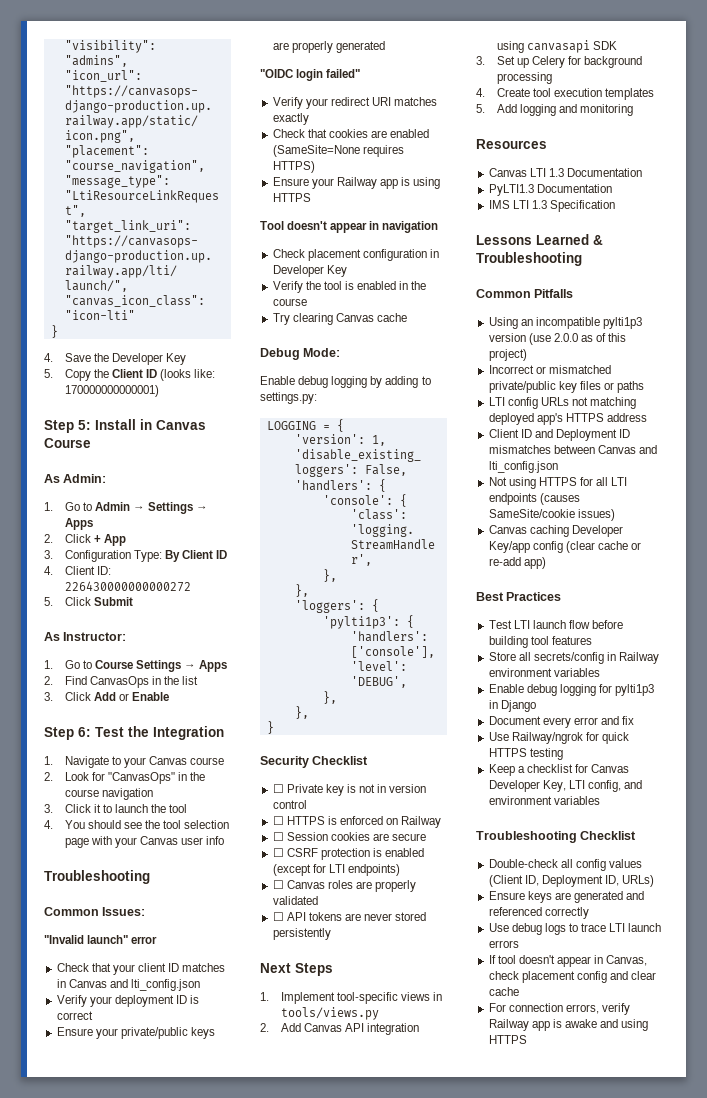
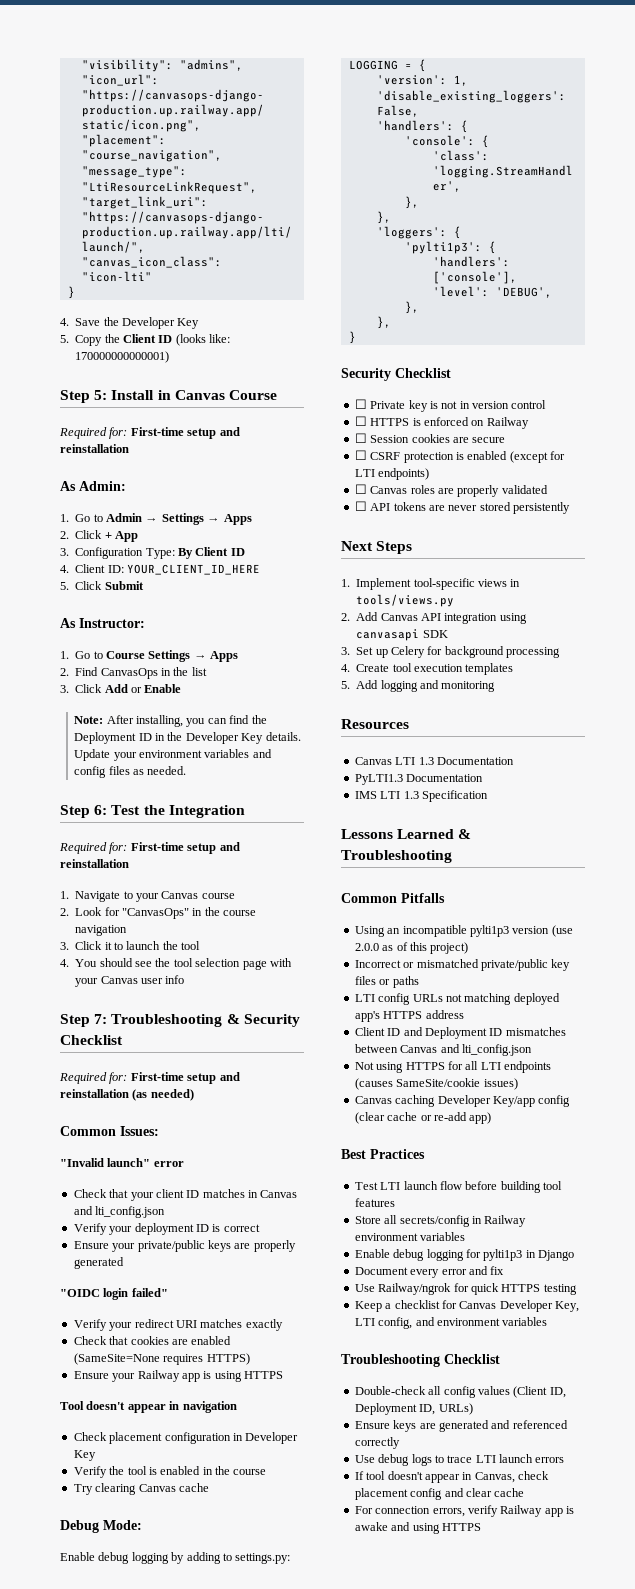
  Step 5: Install in Canvas Course
+ Required for: First-time setup and reinstallation
- 4. Client ID: 226430000000000272
+ 4. Client ID: YOUR_CLIENT_ID_HERE
+ Note: After installing, you can find the Deployment ID in the Developer Key details. Update your environment variables and config files as needed.
  Step 6: Test the Integration
+ Required for: First-time setup and reinstallation
  4. You should see the tool selection page with your Canvas user info
- Troubleshooting
+ Step 7: Troubleshooting & Security Checklist
+ Required for: First-time setup and reinstallation (as needed)

